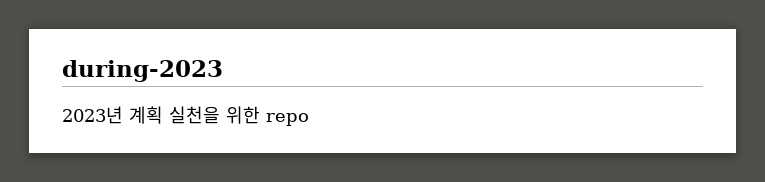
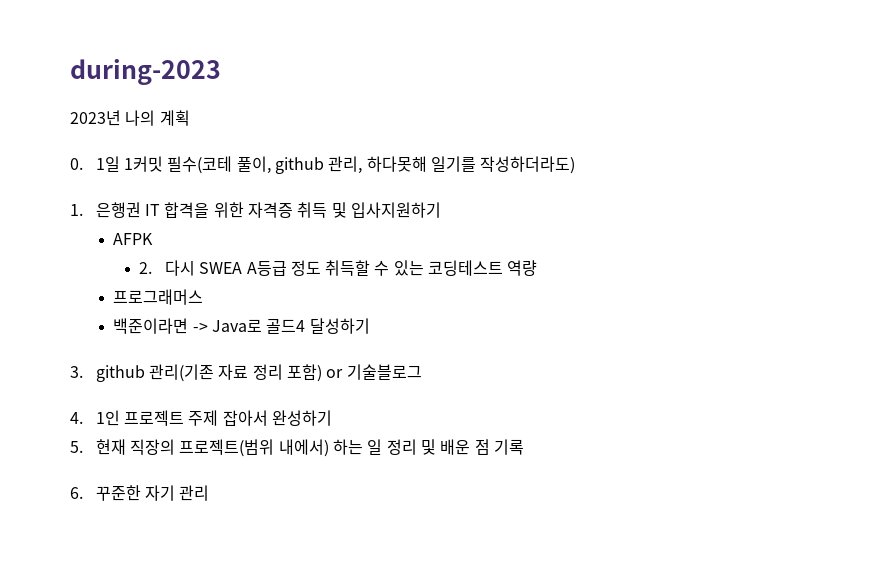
- 2023년 계획 실천을 위한 repo
+ 2023년 나의 계획
+ 0. 1일 1커밋 필수(코테 풀이, github 관리, 하다못해 일기를 작성하더라도)
+ 1. 은행권 IT 합격을 위한 자격증 취득 및 입사지원하기
+ AFPK
+ 2. 다시 SWEA A등급 정도 취득할 수 있는 코딩테스트 역량
+ 프로그래머스
+ 백준이라면 -> Java로 골드4 달성하기
+ 3. github 관리(기존 자료 정리 포함) or 기술블로그
+ 4. 1인 프로젝트 주제 잡아서 완성하기
+ 5. 현재 직장의 프로젝트(범위 내에서) 하는 일 정리 및 배운 점 기록
+ 6. 꾸준한 자기 관리

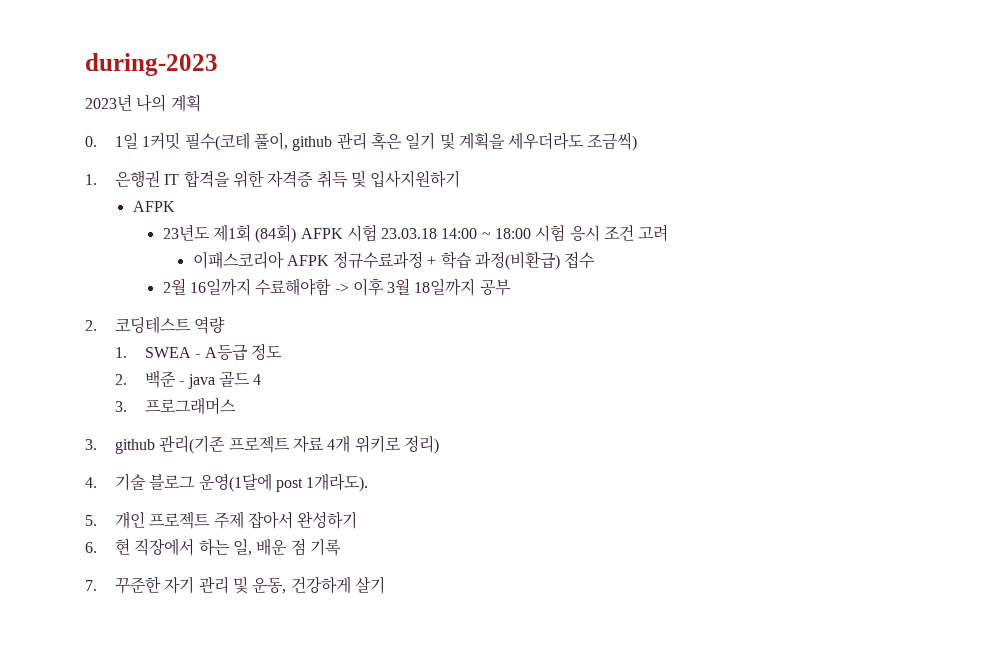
- 0. 1일 1커밋 필수(코테 풀이, github 관리, 하다못해 일기를 작성하더라도)
+ 0. 1일 1커밋 필수(코테 풀이, github 관리 혹은 일기 및 계획을 세우더라도 조금씩)
- 2. 다시 SWEA A등급 정도 취득할 수 있는 코딩테스트 역량
- 프로그래머스
- 백준이라면 -> Java로 골드4 달성하기
- 3. github 관리(기존 자료 정리 포함) or 기술블로그
- 4. 1인 프로젝트 주제 잡아서 완성하기
- 5. 현재 직장의 프로젝트(범위 내에서) 하는 일 정리 및 배운 점 기록
+ 23년도 제1회 (84회) AFPK 시험 23.03.18 14:00 ~ 18:00 시험 응시 조건 고려
+ 이패스코리아 AFPK 정규수료과정 + 학습 과정(비환급) 접수
+ 2월 16일까지 수료해야함 -> 이후 3월 18일까지 공부
+ 2. 코딩테스트 역량
+ 1. SWEA - A등급 정도
+ 2. 백준 - java 골드 4
+ 3. 프로그래머스
+ 3. github 관리(기존 프로젝트 자료 4개 위키로 정리)
+ 4. 기술 블로그 운영(1달에 post 1개라도).
+ 5. 개인 프로젝트 주제 잡아서 완성하기
+ 6. 현 직장에서 하는 일, 배운 점 기록
- 6. 꾸준한 자기 관리
+ 7. 꾸준한 자기 관리 및 운동, 건강하게 살기

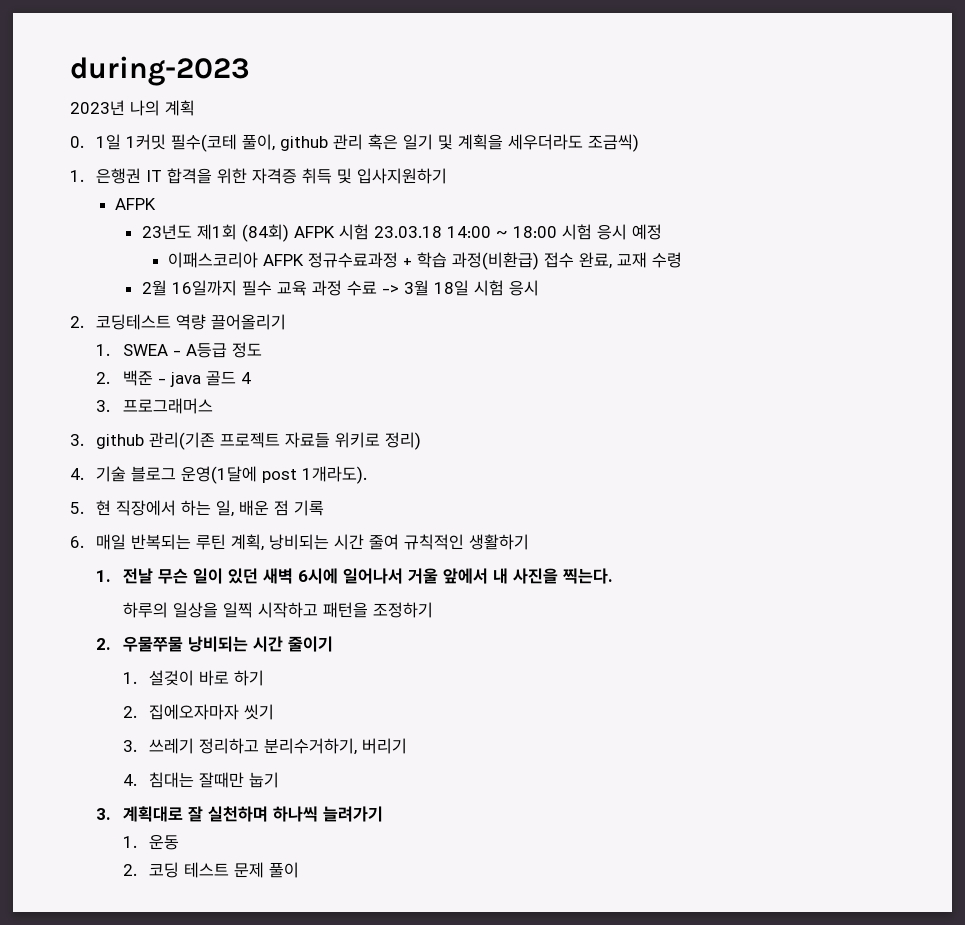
- 23년도 제1회 (84회) AFPK 시험 23.03.18 14:00 ~ 18:00 시험 응시 조건 고려
+ 23년도 제1회 (84회) AFPK 시험 23.03.18 14:00 ~ 18:00 시험 응시 예정
- 이패스코리아 AFPK 정규수료과정 + 학습 과정(비환급) 접수
+ 이패스코리아 AFPK 정규수료과정 + 학습 과정(비환급) 접수 완료, 교재 수령
- 2월 16일까지 수료해야함 -> 이후 3월 18일까지 공부
+ 2월 16일까지 필수 교육 과정 수료 -> 3월 18일 시험 응시
- 2. 코딩테스트 역량
+ 2. 코딩테스트 역량 끌어올리기
- 3. github 관리(기존 프로젝트 자료 4개 위키로 정리)
+ 3. github 관리(기존 프로젝트 자료들 위키로 정리)
- 5. 개인 프로젝트 주제 잡아서 완성하기
- 6. 현 직장에서 하는 일, 배운 점 기록
+ 5. 현 직장에서 하는 일, 배운 점 기록
- 7. 꾸준한 자기 관리 및 운동, 건강하게 살기
+ 6. 매일 반복되는 루틴 계획, 낭비되는 시간 줄여 규칙적인 생활하기
+ 1. 전날 무슨 일이 있던 새벽 6시에 일어나서 거울 앞에서 내 사진을 찍는다.
+ 하루의 일상을 일찍 시작하고 패턴을 조정하기
+ 2. 우물쭈물 낭비되는 시간 줄이기
+ 1. 설겆이 바로 하기
+ 2. 집에오자마자 씻기
+ 3. 쓰레기 정리하고 분리수거하기, 버리기
+ 4. 침대는 잘때만 눕기
+ 3. 계획대로 잘 실천하며 하나씩 늘려가기
+ 1. 운동
+ 2. 코딩 테스트 문제 풀이

